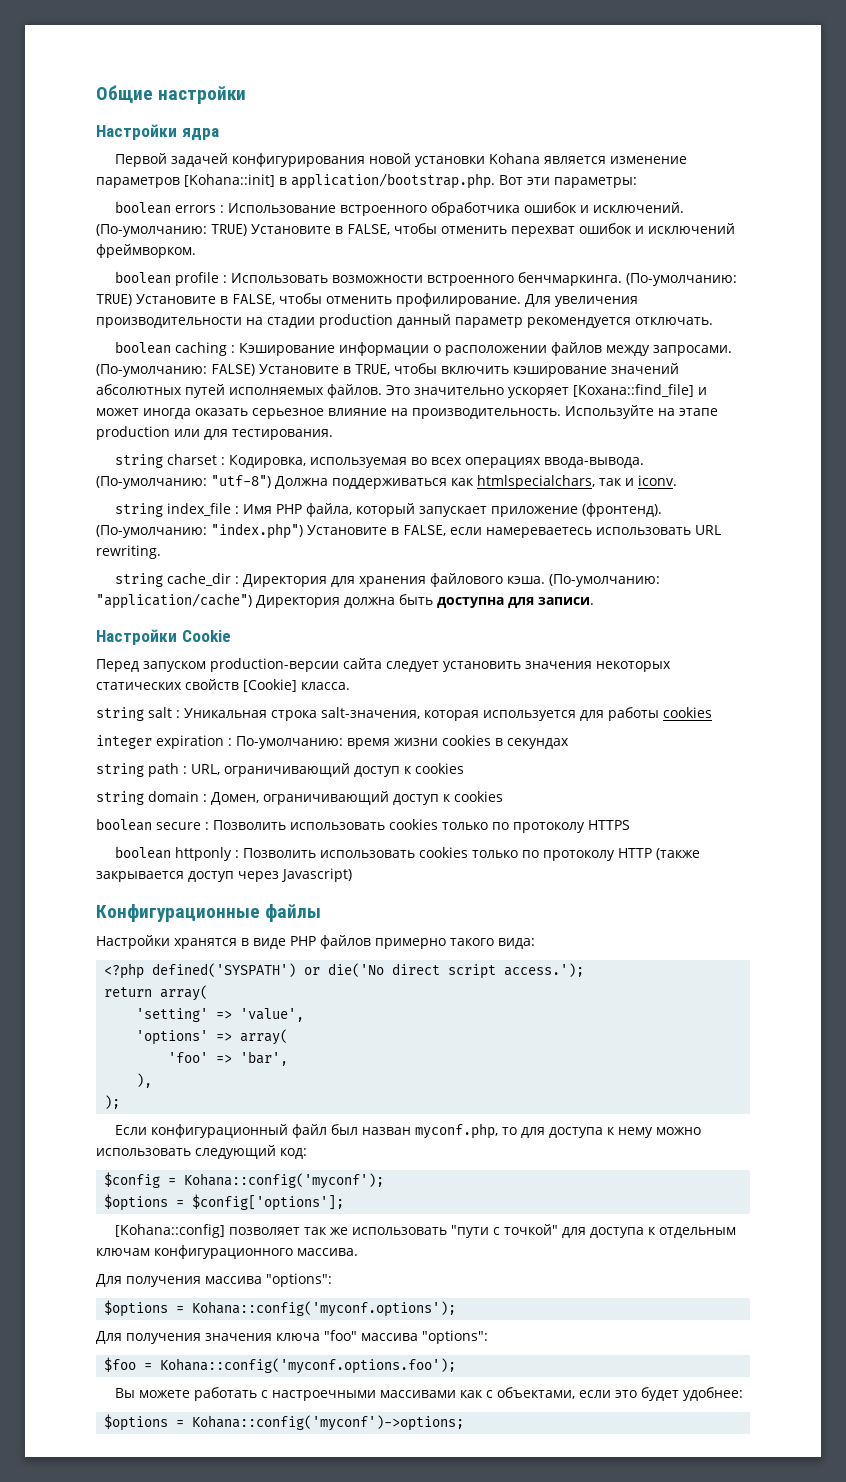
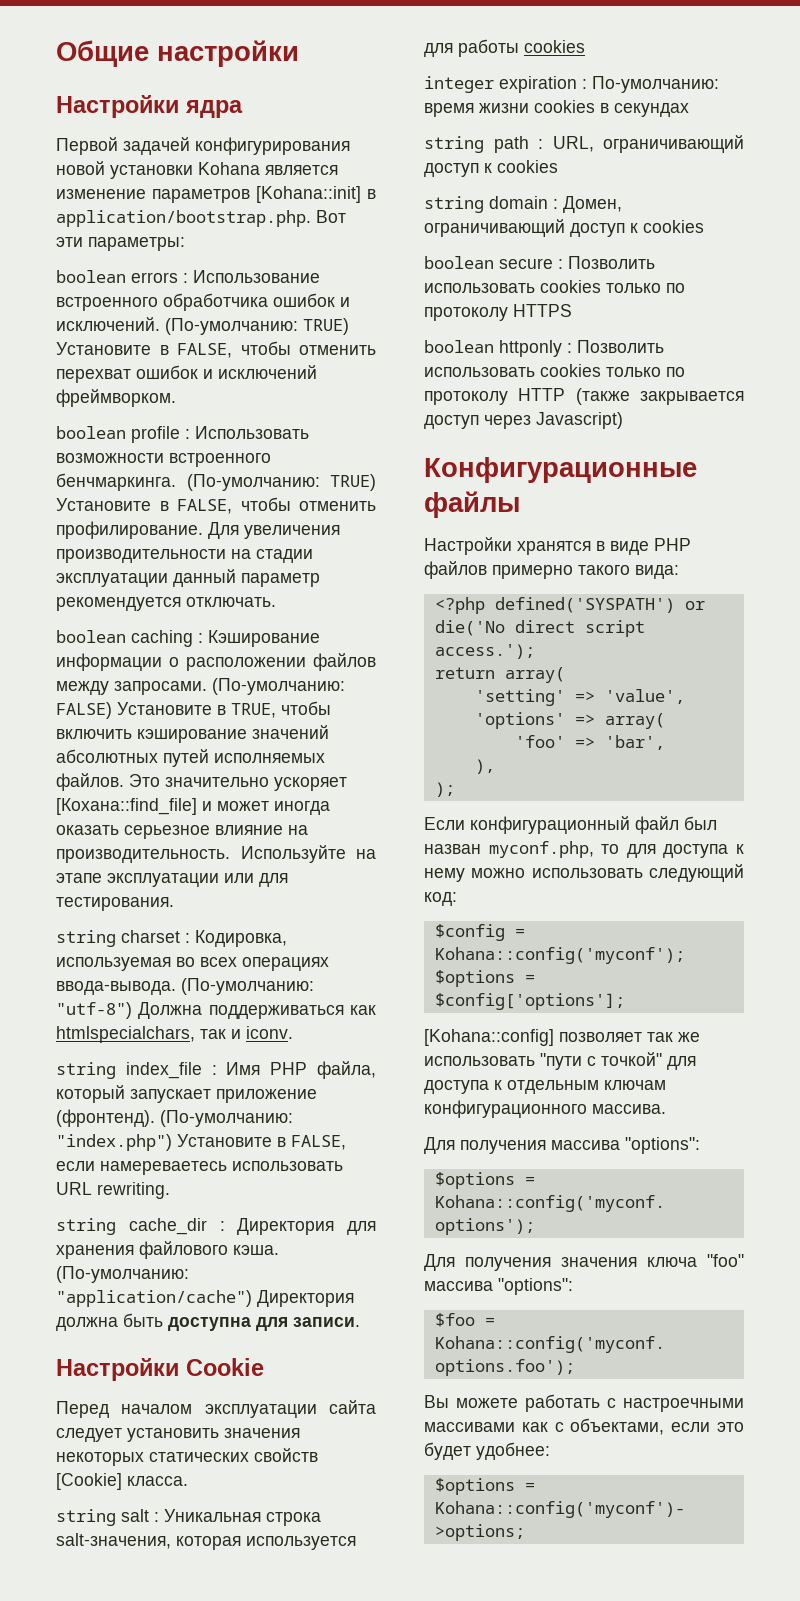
- Для увеличения производительности на стадии production данный параметр рекомендуется отключать.
+ Для увеличения производительности на стадии эксплуатации данный параметр рекомендуется отключать.
- Используйте на этапе production или для тестирования.
+ Используйте на этапе эксплуатации или для тестирования.
- Перед запуском production-версии сайта следует установить значения некоторых статических свойств [Cookie] класса.
+ Перед началом эксплуатации сайта следует установить значения некоторых статических свойств [Cookie] класса.

